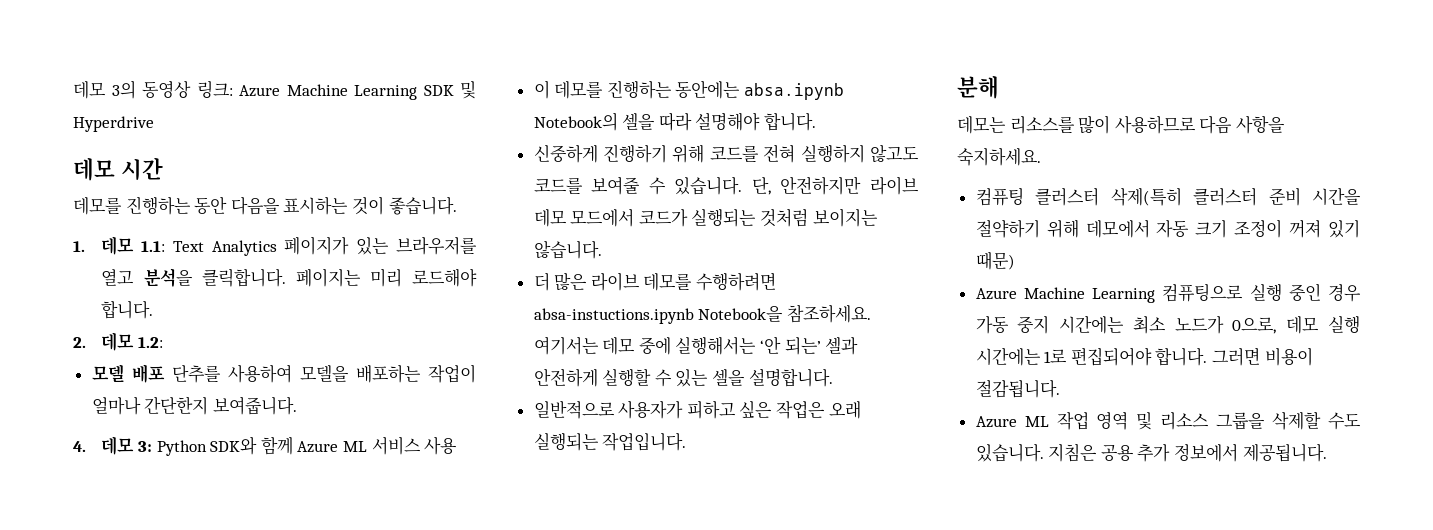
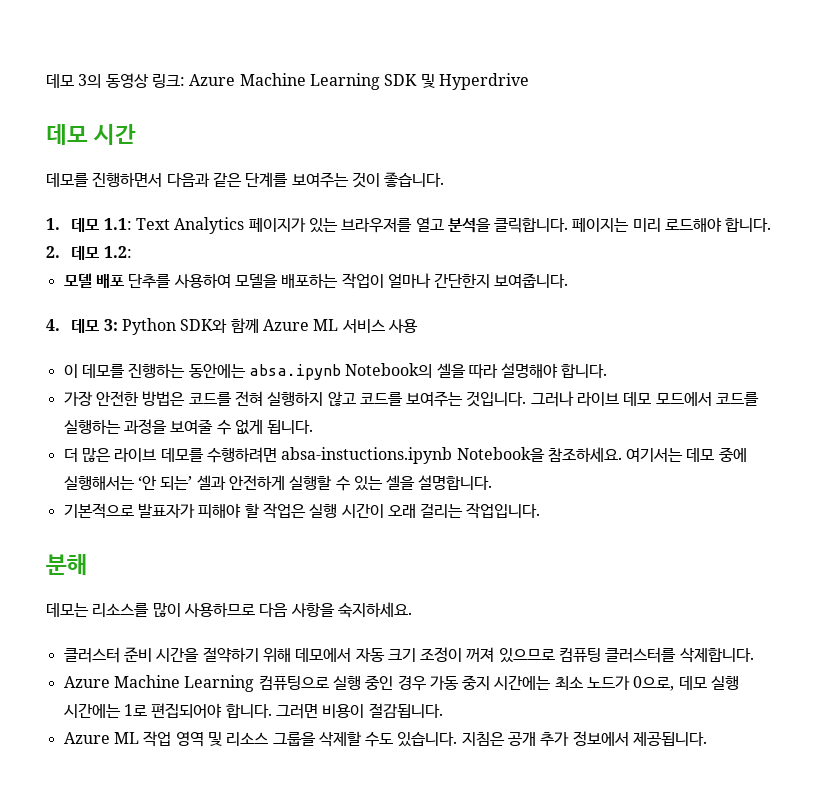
- 데모를 진행하는 동안 다음을 표시하는 것이 좋습니다.
+ 데모를 진행하면서 다음과 같은 단계를 보여주는 것이 좋습니다.
- 신중하게 진행하기 위해 코드를 전혀 실행하지 않고도 코드를 보여줄 수 있습니다. 단, 안전하지만 라이브 데모 모드에서 코드가 실행되는 것처럼 보이지는 않습니다.
+ 가장 안전한 방법은 코드를 전혀 실행하지 않고 코드를 보여주는 것입니다. 그러나 라이브 데모 모드에서 코드를 실행하는 과정을 보여줄 수 없게 됩니다.
- 일반적으로 사용자가 피하고 싶은 작업은 오래 실행되는 작업입니다.
+ 기본적으로 발표자가 피해야 할 작업은 실행 시간이 오래 걸리는 작업입니다.
- 컴퓨팅 클러스터 삭제(특히 클러스터 준비 시간을 절약하기 위해 데모에서 자동 크기 조정이 꺼져 있기 때문)
+ 클러스터 준비 시간을 절약하기 위해 데모에서 자동 크기 조정이 꺼져 있으므로 컴퓨팅 클러스터를 삭제합니다.
- 지침은 공용 추가 정보에서 제공됩니다.
+ 지침은 공개 추가 정보에서 제공됩니다.

